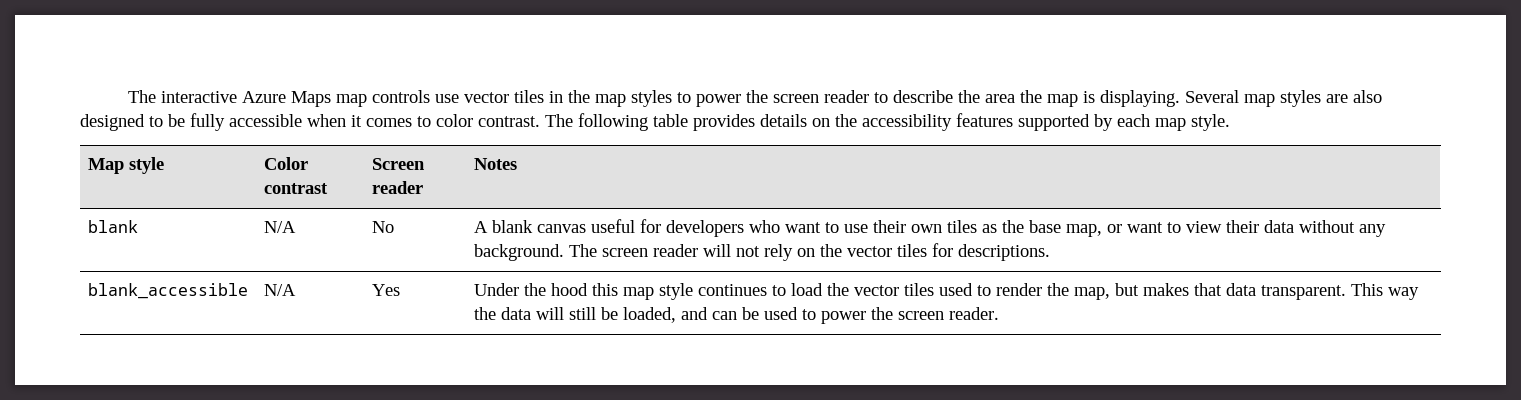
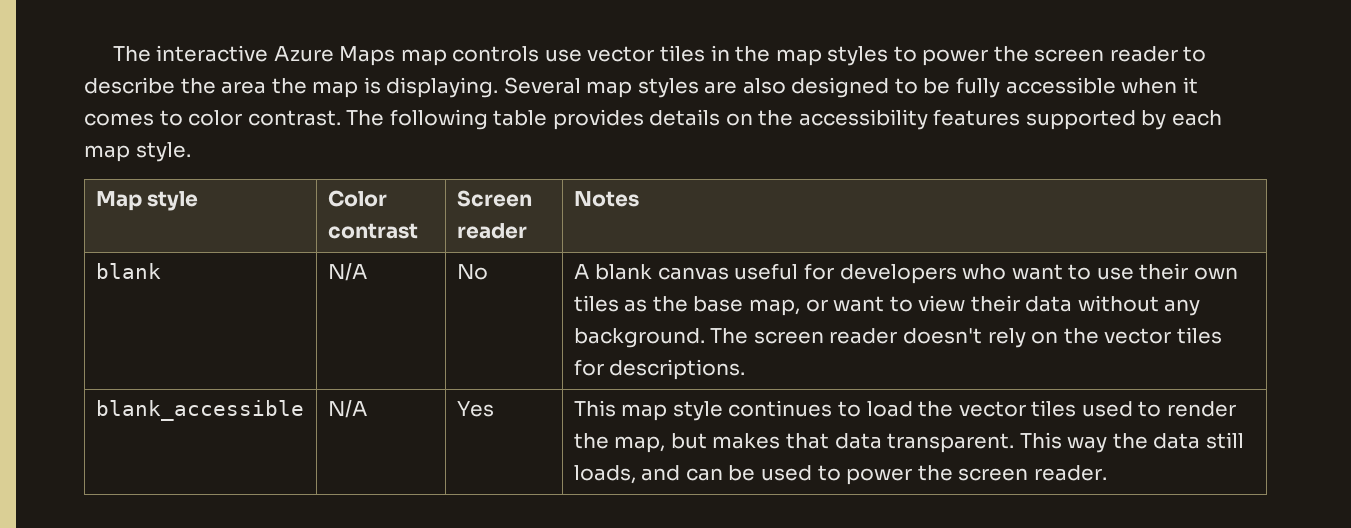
- The screen reader will not rely on the vector tiles for descriptions.
+ The screen reader doesn't rely on the vector tiles for descriptions.
- Under the hood this map style continues to load the vector tiles used to render the map, but makes that data transparent.
+ This map style continues to load the vector tiles used to render the map, but makes that data transparent.
- This way the data will still be loaded, and can be used to power the screen reader.
+ This way the data still loads, and can be used to power the screen reader.

